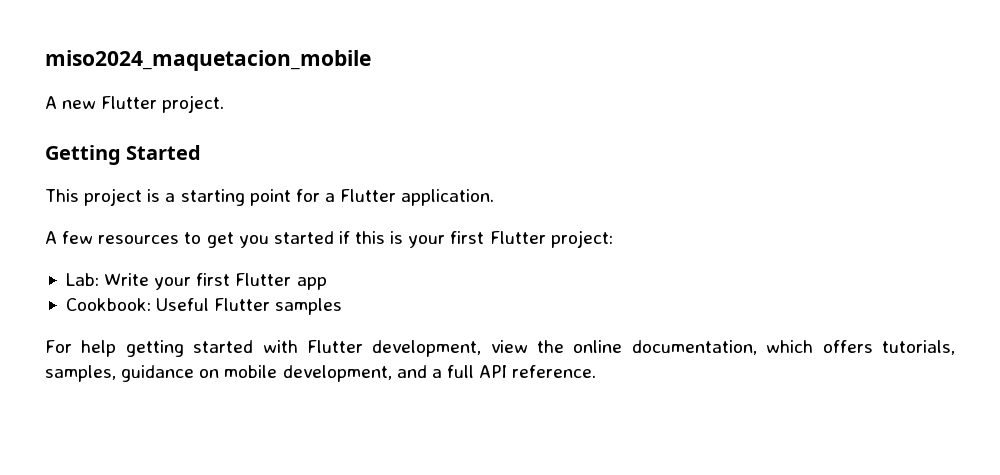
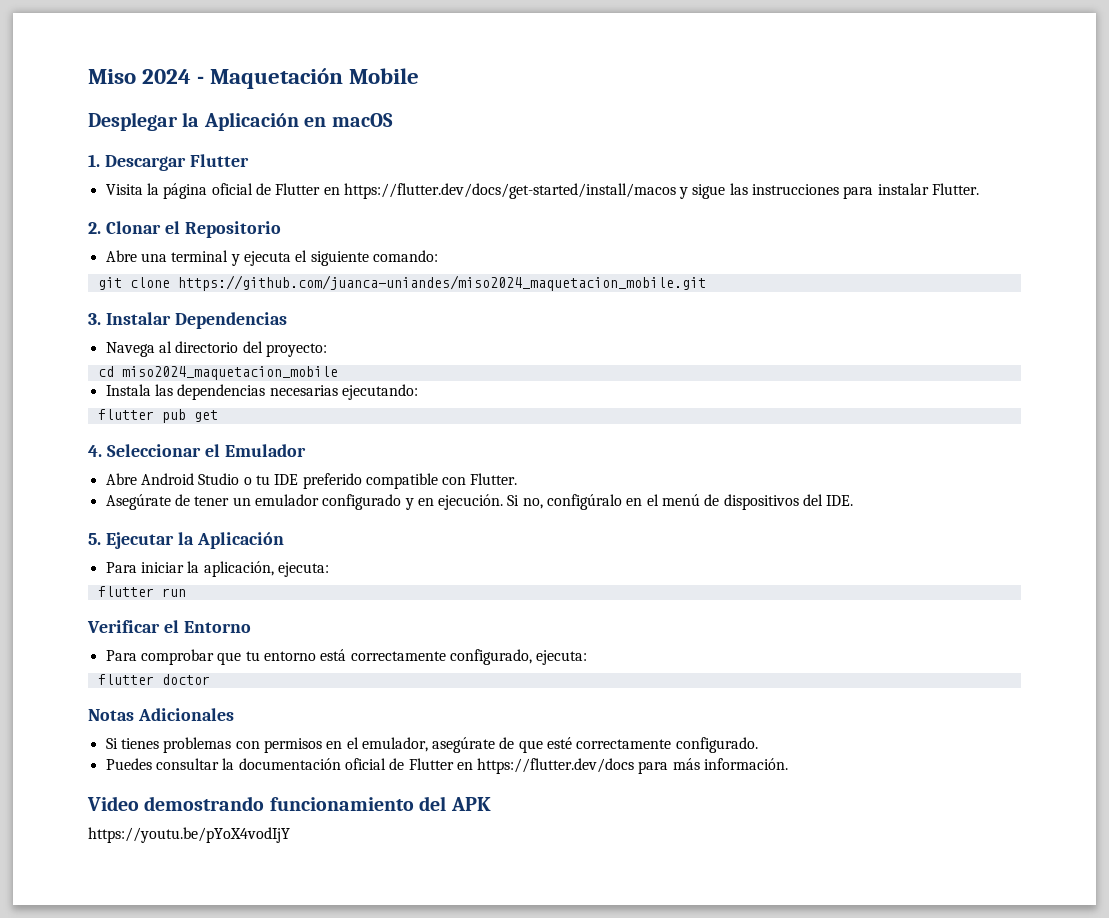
- miso2024_maquetacion_mobile
- A new Flutter project.
- Getting Started
- This project is a starting point for a Flutter application.
- A few resources to get you started if this is your first Flutter project:
- Lab: Write your first Flutter app
- Cookbook: Useful Flutter samples
- For help getting started with Flutter development, view the online documentation, which offers tutorials, samples, guidance on mobile development, and a full API reference.
+ Miso 2024 - Maquetación Mobile
+ Desplegar la Aplicación en macOS
+ 1. Descargar Flutter
+ Visita la página oficial de Flutter en https://flutter.dev/docs/get-started/install/macos y sigue las instrucciones para instalar Flutter.
+ 2. Clonar el Repositorio
+ Abre una terminal y ejecuta el siguiente comando:
+ git clone https://github.com/juanca-uniandes/miso2024_maquetacion_mobile.git
+ 3. Instalar Dependencias
+ Navega al directorio del proyecto:
+ cd miso2024_maquetacion_mobile
+ Instala las dependencias necesarias ejecutando:
+ flutter pub get
+ 4. Seleccionar el Emulador
+ Abre Android Studio o tu IDE preferido compatible con Flutter.
+ Asegúrate de tener un emulador configurado y en ejecución. Si no, configúralo en el menú de dispositivos del IDE.
+ 5. Ejecutar la Aplicación
+ Para iniciar la aplicación, ejecuta:
+ flutter run
+ Verificar el Entorno
+ Para comprobar que tu entorno está correctamente configurado, ejecuta:
+ flutter doctor
+ Notas Adicionales
+ Si tienes problemas con permisos en el emulador, asegúrate de que esté correctamente configurado.
+ Puedes consultar la documentación oficial de Flutter en https://flutter.dev/docs para más información.
+ Video demostrando funcionamiento del APK
+ https://youtu.be/pYoX4vodIjY

